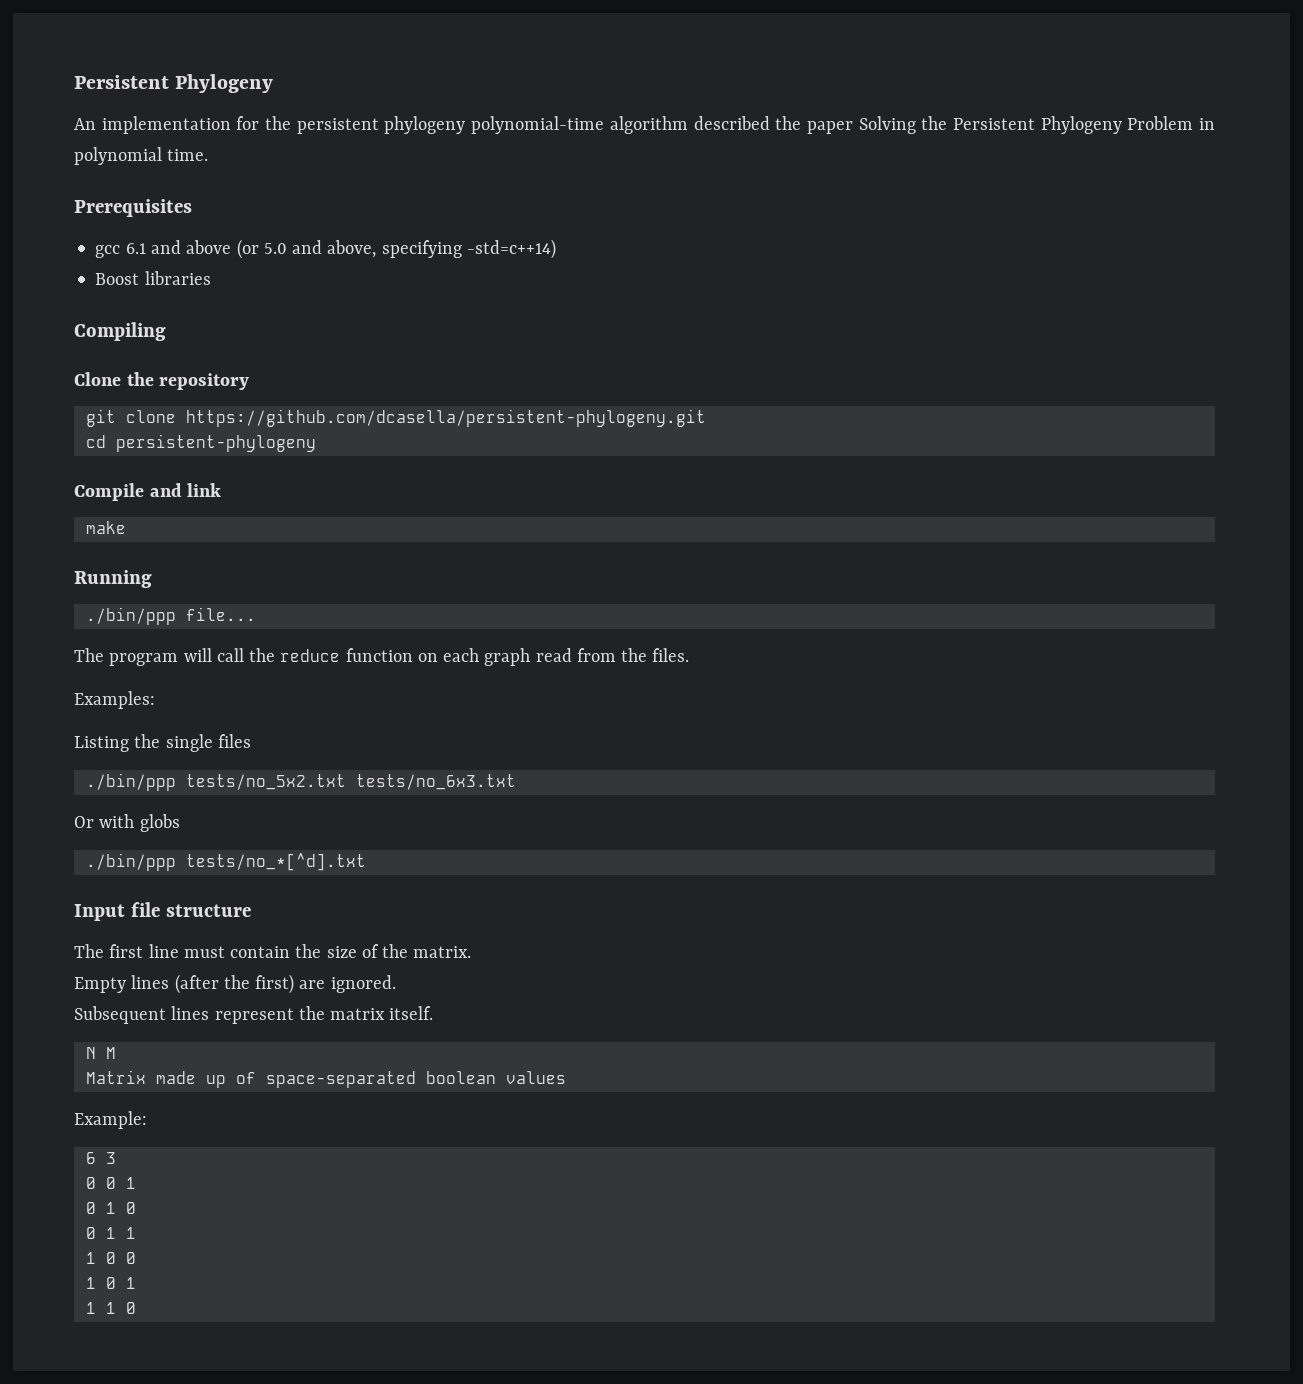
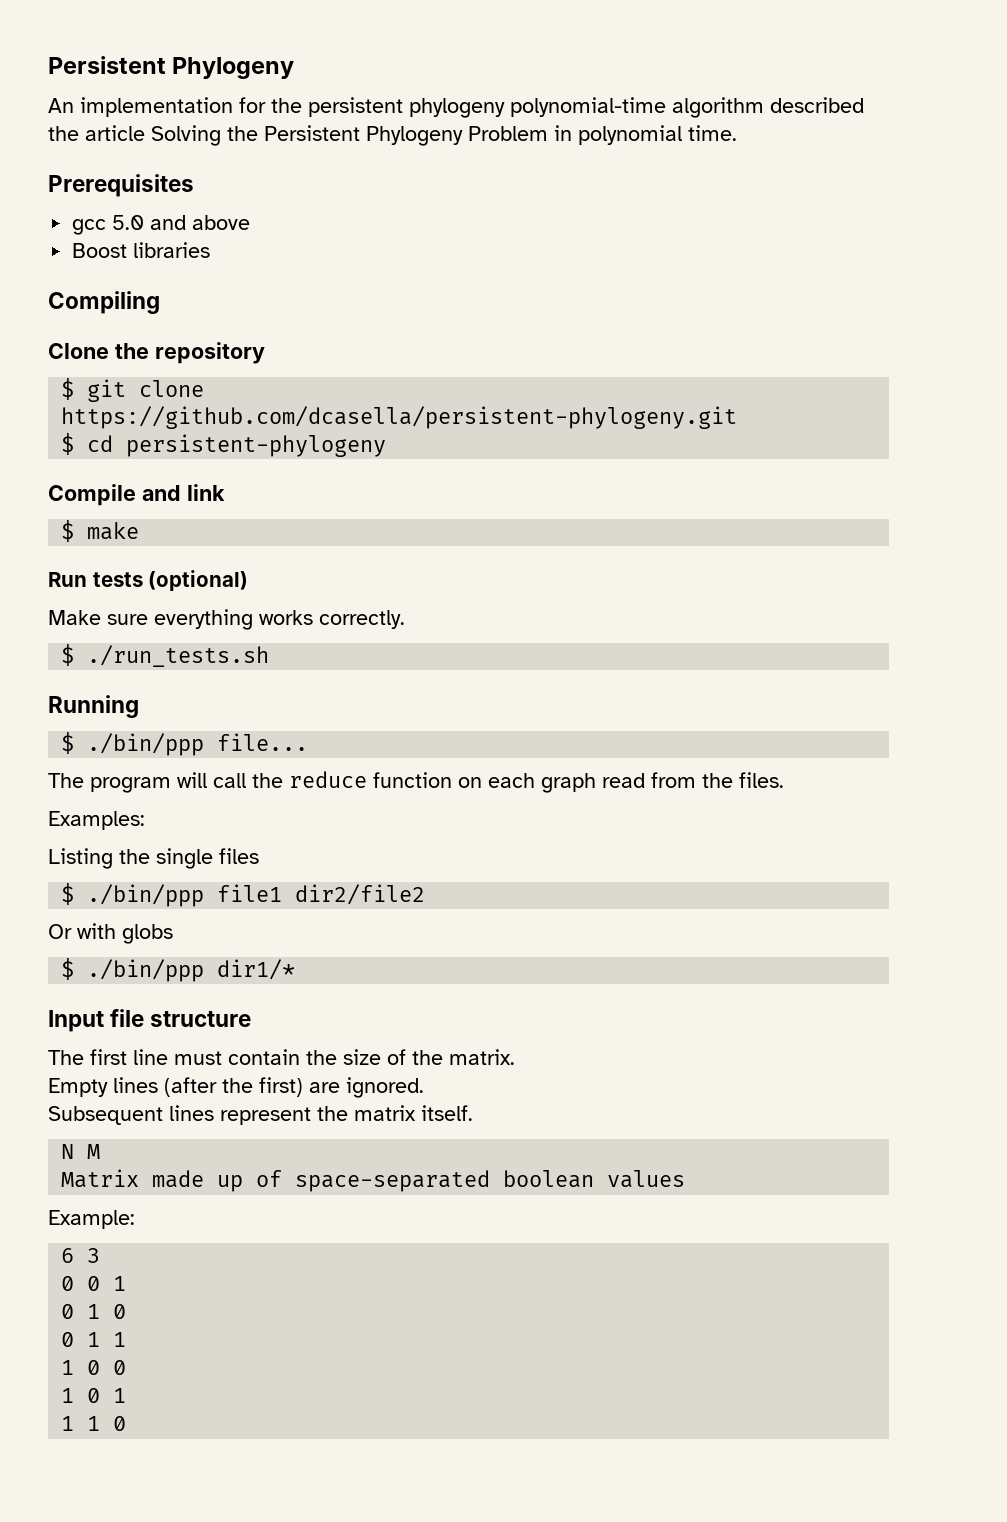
- An implementation for the persistent phylogeny polynomial-time algorithm described the paper Solving the Persistent Phylogeny Problem in polynomial time.
+ An implementation for the persistent phylogeny polynomial-time algorithm described the article Solving the Persistent Phylogeny Problem in polynomial time.
- gcc 6.1 and above (or 5.0 and above, specifying -std=c++14)
+ gcc 5.0 and above
- git clone https://github.com/dcasella/persistent-phylogeny.git
+ $ git clone https://github.com/dcasella/persistent-phylogeny.git
- cd persistent-phylogeny
+ $ cd persistent-phylogeny
- make
+ $ make
+ Run tests (optional)
+ Make sure everything works correctly.
+ $ ./run_tests.sh
- ./bin/ppp file...
+ $ ./bin/ppp file...
- ./bin/ppp tests/no_5x2.txt tests/no_6x3.txt
+ $ ./bin/ppp file1 dir2/file2
- ./bin/ppp tests/no_*[^d].txt
+ $ ./bin/ppp dir1/*

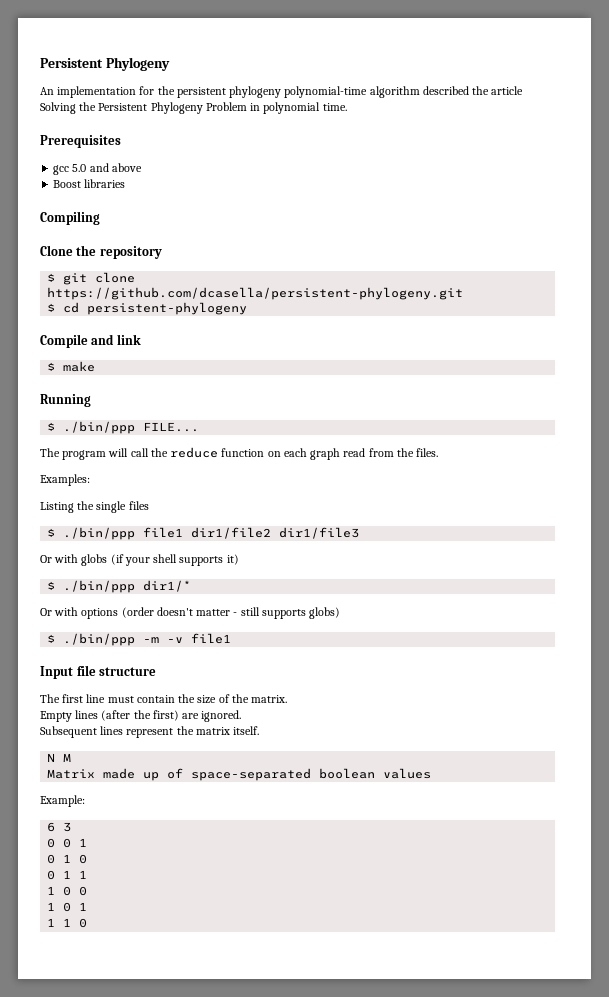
- Run tests (optional)
- Make sure everything works correctly.
- $ ./run_tests.sh
- $ ./bin/ppp file...
+ $ ./bin/ppp FILE...
- $ ./bin/ppp file1 dir2/file2
+ $ ./bin/ppp file1 dir1/file2 dir1/file3
- Or with globs
+ Or with globs (if your shell supports it)
  $ ./bin/ppp dir1/*
+ Or with options (order doesn't matter - still supports globs)
+ $ ./bin/ppp -m -v file1

